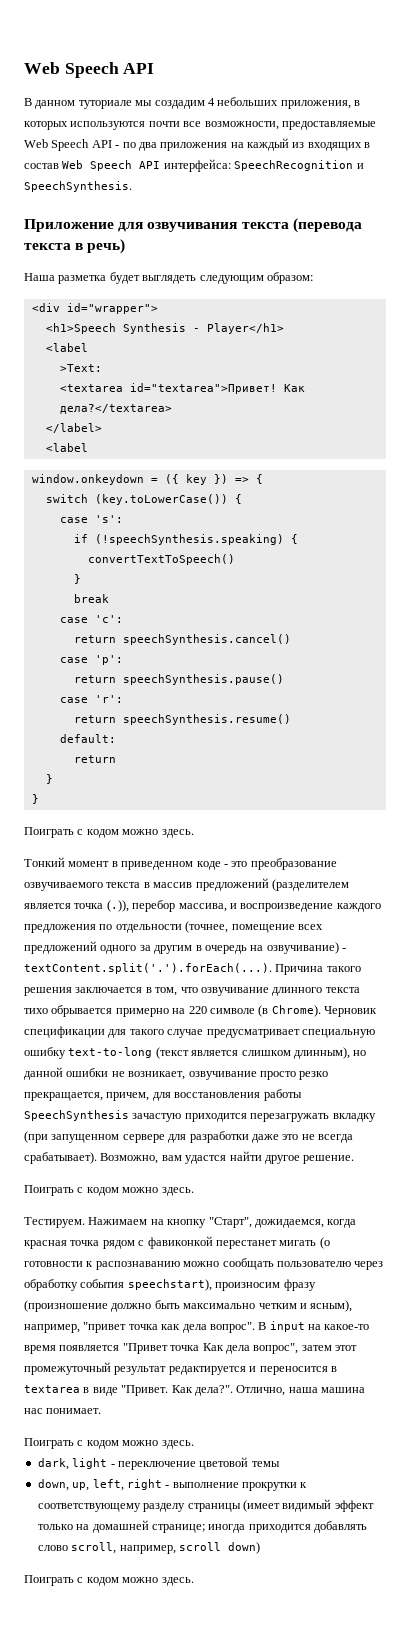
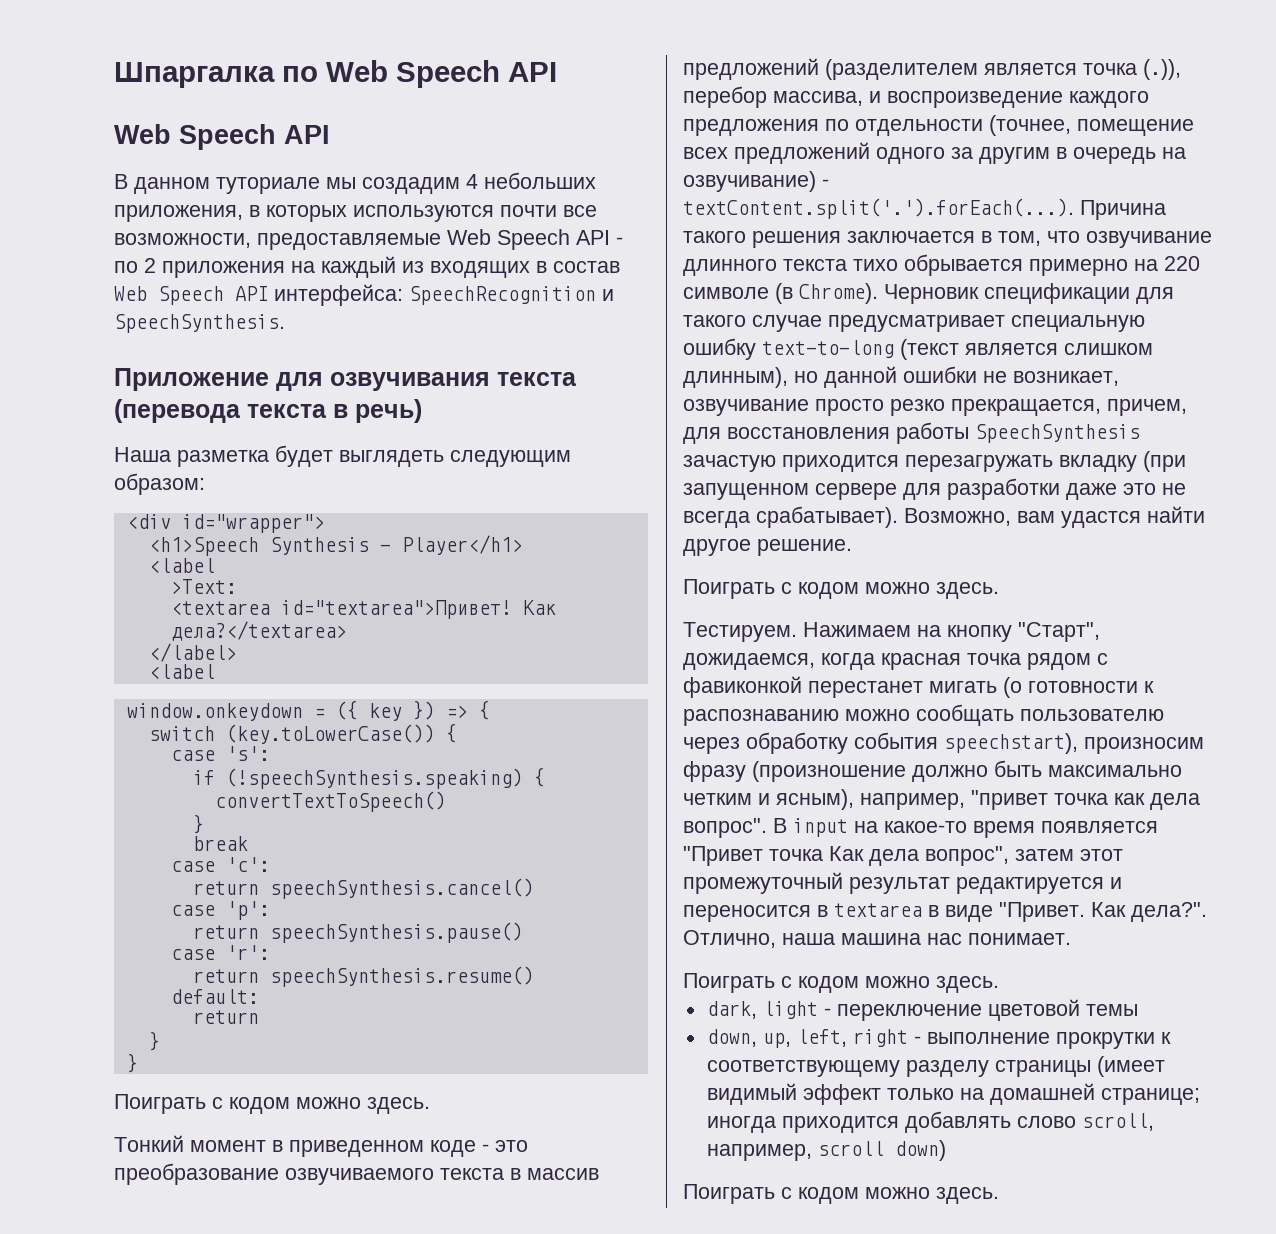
+ Шпаргалка по Web Speech API
- В данном туториале мы создадим 4 небольших приложения, в которых используются почти все возможности, предоставляемые Web Speech API - по два приложения на каждый из входящих в состав Web Speech API интерфейса: SpeechRecognition и SpeechSynthesis.
+ В данном туториале мы создадим 4 небольших приложения, в которых используются почти все возможности, предоставляемые Web Speech API - по 2 приложения на каждый из входящих в состав Web Speech API интерфейса: SpeechRecognition и SpeechSynthesis.

